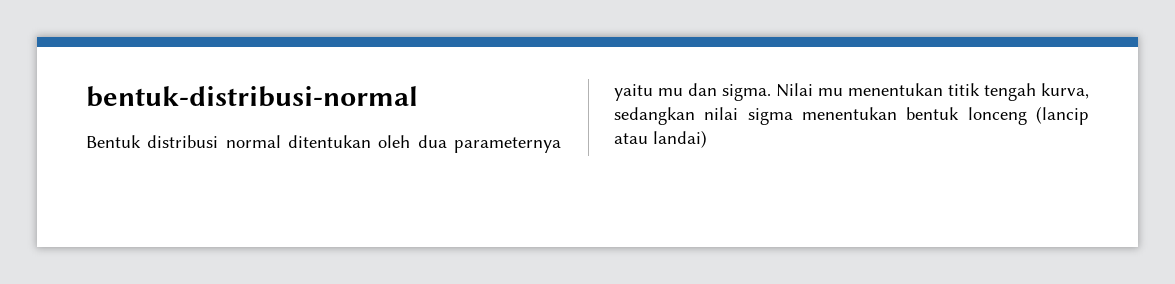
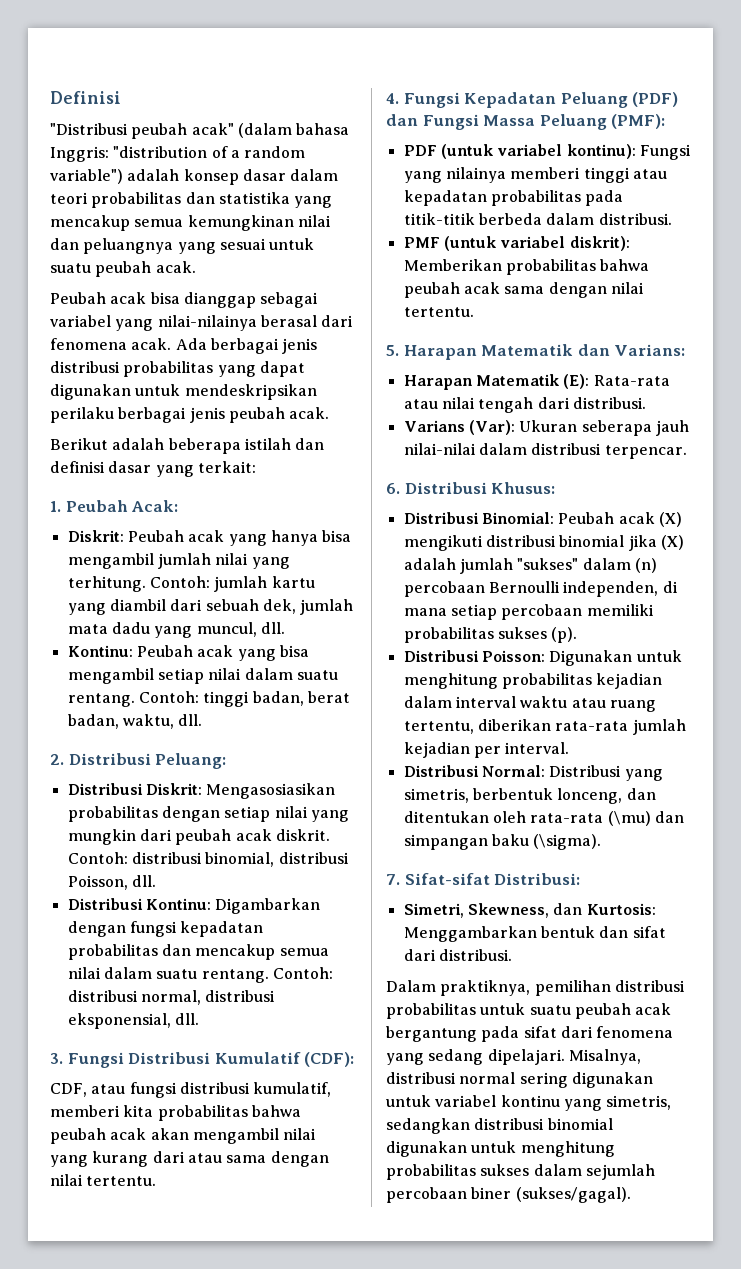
- bentuk-distribusi-normal
- Bentuk distribusi normal ditentukan oleh dua parameternya yaitu mu dan sigma. Nilai mu menentukan titik tengah kurva, sedangkan nilai sigma menentukan bentuk lonceng (lancip atau landai)
+ Definisi
+ "Distribusi peubah acak" (dalam bahasa Inggris: "distribution of a random variable") adalah konsep dasar dalam teori probabilitas dan statistika yang mencakup semua kemungkinan nilai dan peluangnya yang sesuai untuk suatu peubah acak.
+ Peubah acak bisa dianggap sebagai variabel yang nilai-nilainya berasal dari fenomena acak. Ada berbagai jenis distribusi probabilitas yang dapat digunakan untuk mendeskripsikan perilaku berbagai jenis peubah acak.
+ Berikut adalah beberapa istilah dan definisi dasar yang terkait:
+ 1. Peubah Acak:
+ Diskrit: Peubah acak yang hanya bisa mengambil jumlah nilai yang terhitung. Contoh: jumlah kartu yang diambil dari sebuah dek, jumlah mata dadu yang muncul, dll.
+ Kontinu: Peubah acak yang bisa mengambil setiap nilai dalam suatu rentang. Contoh: tinggi badan, berat badan, waktu, dll.
+ 2. Distribusi Peluang:
+ Distribusi Diskrit: Mengasosiasikan probabilitas dengan setiap nilai yang mungkin dari peubah acak diskrit. Contoh: distribusi binomial, distribusi Poisson, dll.
+ Distribusi Kontinu: Digambarkan dengan fungsi kepadatan probabilitas dan mencakup semua nilai dalam suatu rentang. Contoh: distribusi normal, distribusi eksponensial, dll.
+ 3. Fungsi Distribusi Kumulatif (CDF):
+ CDF, atau fungsi distribusi kumulatif, memberi kita probabilitas bahwa peubah acak akan mengambil nilai yang kurang dari atau sama dengan nilai tertentu.
+ 4. Fungsi Kepadatan Peluang (PDF) dan Fungsi Massa Peluang (PMF):
+ PDF (untuk variabel kontinu): Fungsi yang nilainya memberi tinggi atau kepadatan probabilitas pada titik-titik berbeda dalam distribusi.
+ PMF (untuk variabel diskrit): Memberikan probabilitas bahwa peubah acak sama dengan nilai tertentu.
+ 5. Harapan Matematik dan Varians:
+ Harapan Matematik (E): Rata-rata atau nilai tengah dari distribusi.
+ Varians (Var): Ukuran seberapa jauh nilai-nilai dalam distribusi terpencar.
+ 6. Distribusi Khusus:
+ Distribusi Binomial: Peubah acak (X) mengikuti distribusi binomial jika (X) adalah jumlah "sukses" dalam (n) percobaan Bernoulli independen, di mana setiap percobaan memiliki probabilitas sukses (p).
+ Distribusi Poisson: Digunakan untuk menghitung probabilitas kejadian dalam interval waktu atau ruang tertentu, diberikan rata-rata jumlah kejadian per interval.
+ Distribusi Normal: Distribusi yang simetris, berbentuk lonceng, dan ditentukan oleh rata-rata (\mu) dan simpangan baku (\sigma).
+ 7. Sifat-sifat Distribusi:
+ Simetri, Skewness, dan Kurtosis: Menggambarkan bentuk dan sifat dari distribusi.
+ Dalam praktiknya, pemilihan distribusi probabilitas untuk suatu peubah acak bergantung pada sifat dari fenomena yang sedang dipelajari. Misalnya, distribusi normal sering digunakan untuk variabel kontinu yang simetris, sedangkan distribusi binomial digunakan untuk menghitung probabilitas sukses dalam sejumlah percobaan biner (sukses/gagal).

